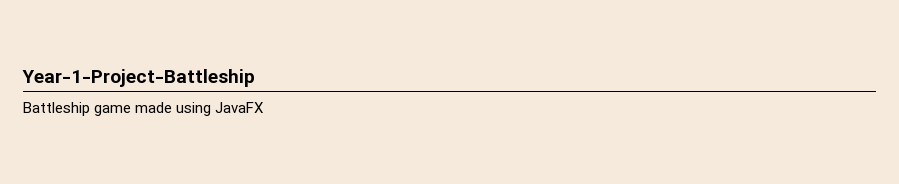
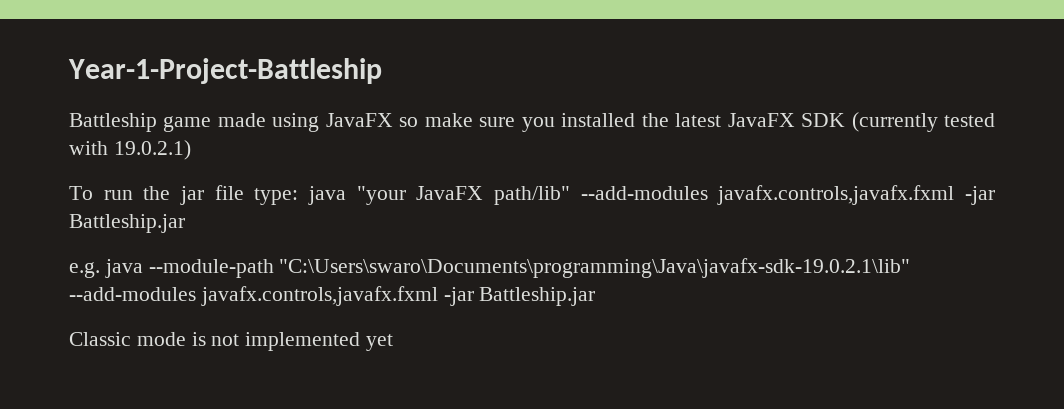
- Battleship game made using JavaFX
+ Battleship game made using JavaFX so make sure you installed the latest JavaFX SDK (currently tested with 19.0.2.1)
+ To run the jar file type: java "your JavaFX path/lib" --add-modules javafx.controls,javafx.fxml -jar Battleship.jar
+ e.g. java --module-path "C:\Users\swaro\Documents\programming\Java\javafx-sdk-19.0.2.1\lib" --add-modules javafx.controls,javafx.fxml -jar Battleship.jar
+ Classic mode is not implemented yet

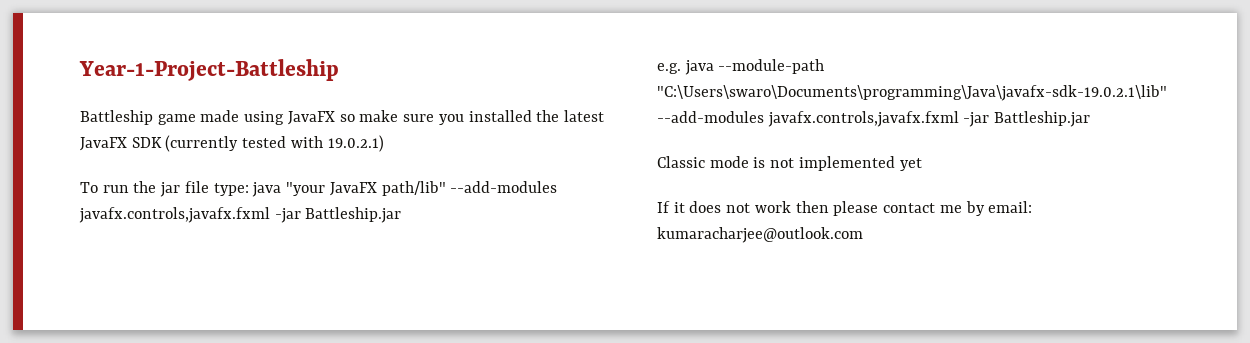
+ If it does not work then please contact me by email: kumaracharjee@outlook.com

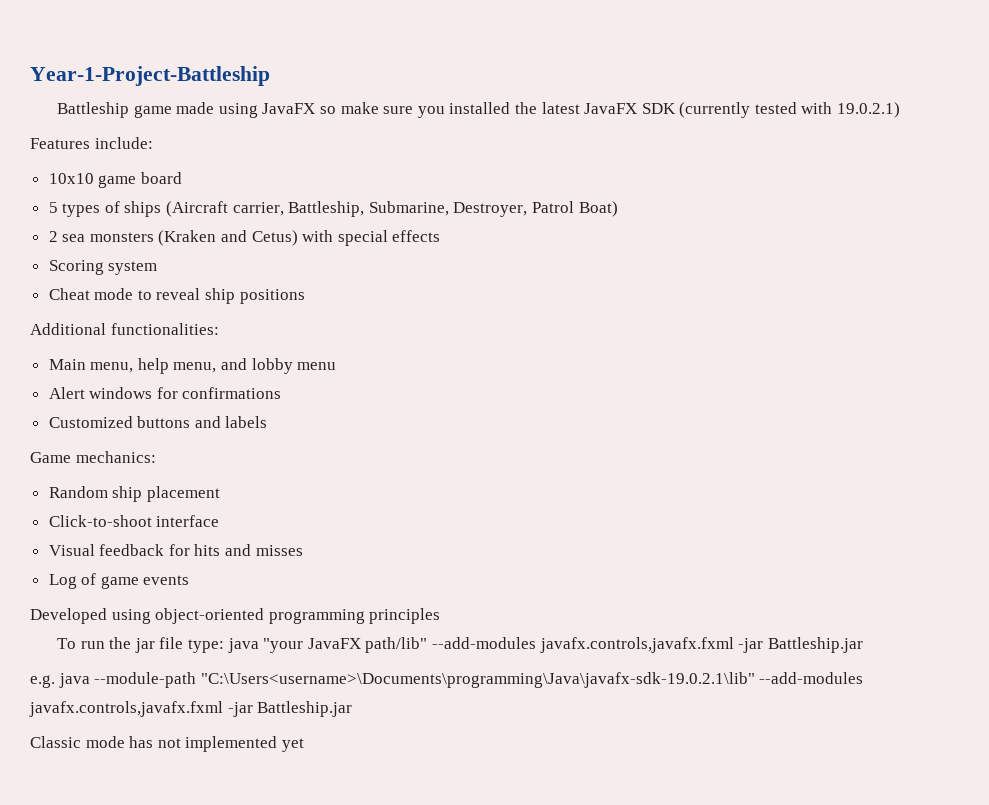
+ Features include:
+ 10x10 game board
+ 5 types of ships (Aircraft carrier, Battleship, Submarine, Destroyer, Patrol Boat)
+ 2 sea monsters (Kraken and Cetus) with special effects
+ Scoring system
+ Cheat mode to reveal ship positions
+ Additional functionalities:
+ Main menu, help menu, and lobby menu
+ Alert windows for confirmations
+ Customized buttons and labels
+ Game mechanics:
+ Random ship placement
+ Click-to-shoot interface
+ Visual feedback for hits and misses
+ Log of game events
+ Developed using object-oriented programming principles
- e.g. java --module-path "C:\Users\swaro\Documents\programming\Java\javafx-sdk-19.0.2.1\lib" --add-modules javafx.controls,javafx.fxml -jar Battleship.jar
+ e.g. java --module-path "C:\Users<username>\Documents\programming\Java\javafx-sdk-19.0.2.1\lib" --add-modules javafx.controls,javafx.fxml -jar Battleship.jar
- Classic mode is not implemented yet
+ Classic mode has not implemented yet
- If it does not work then please contact me by email: kumaracharjee@outlook.com

